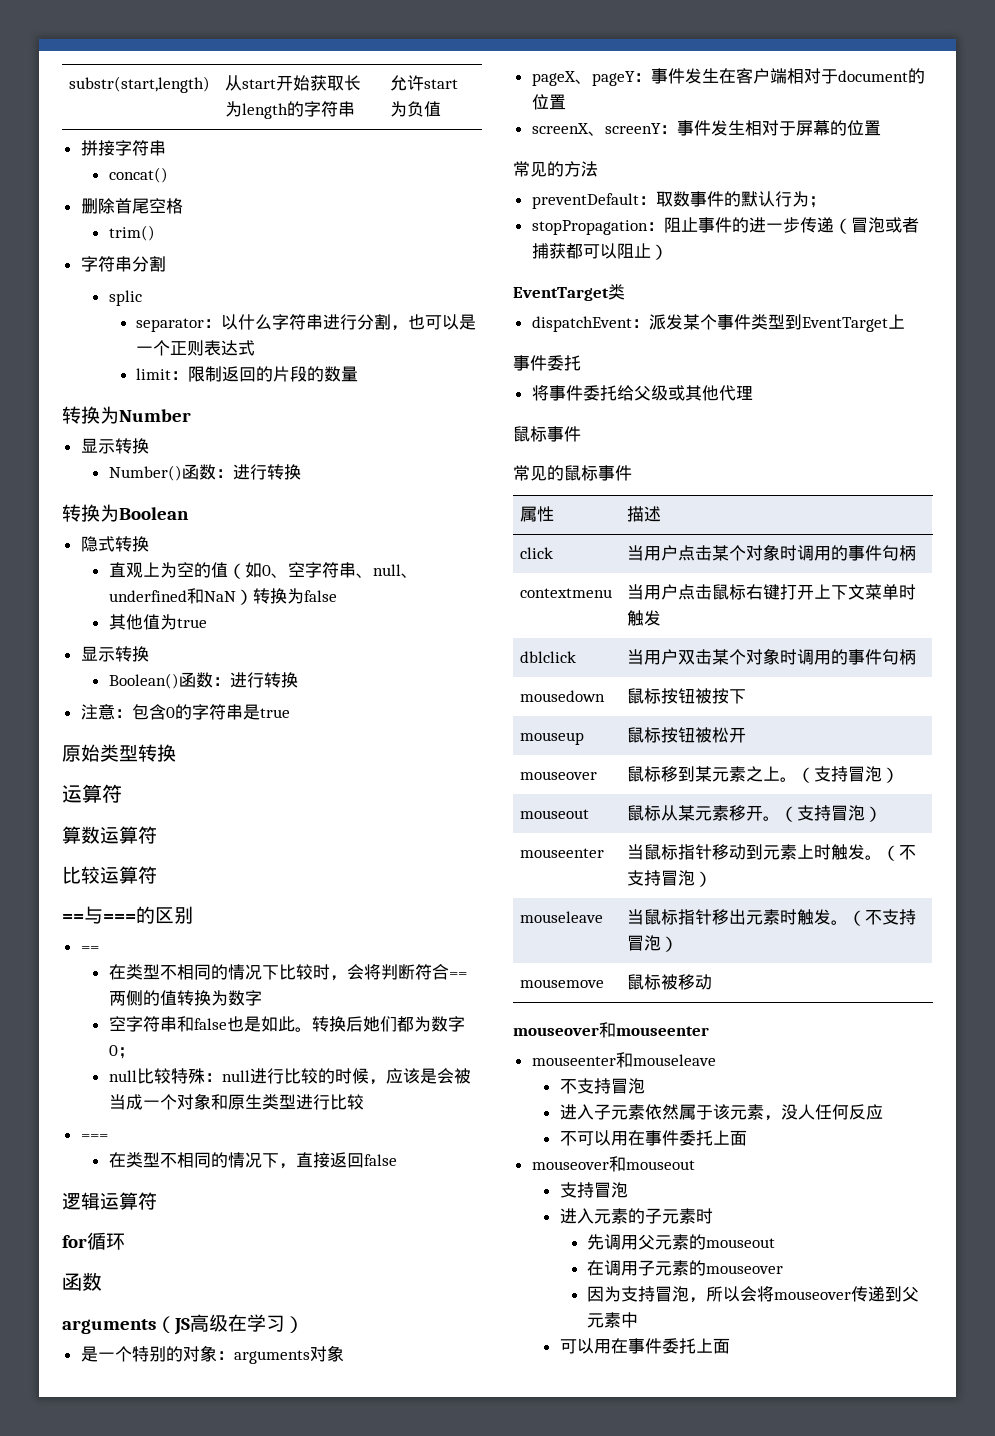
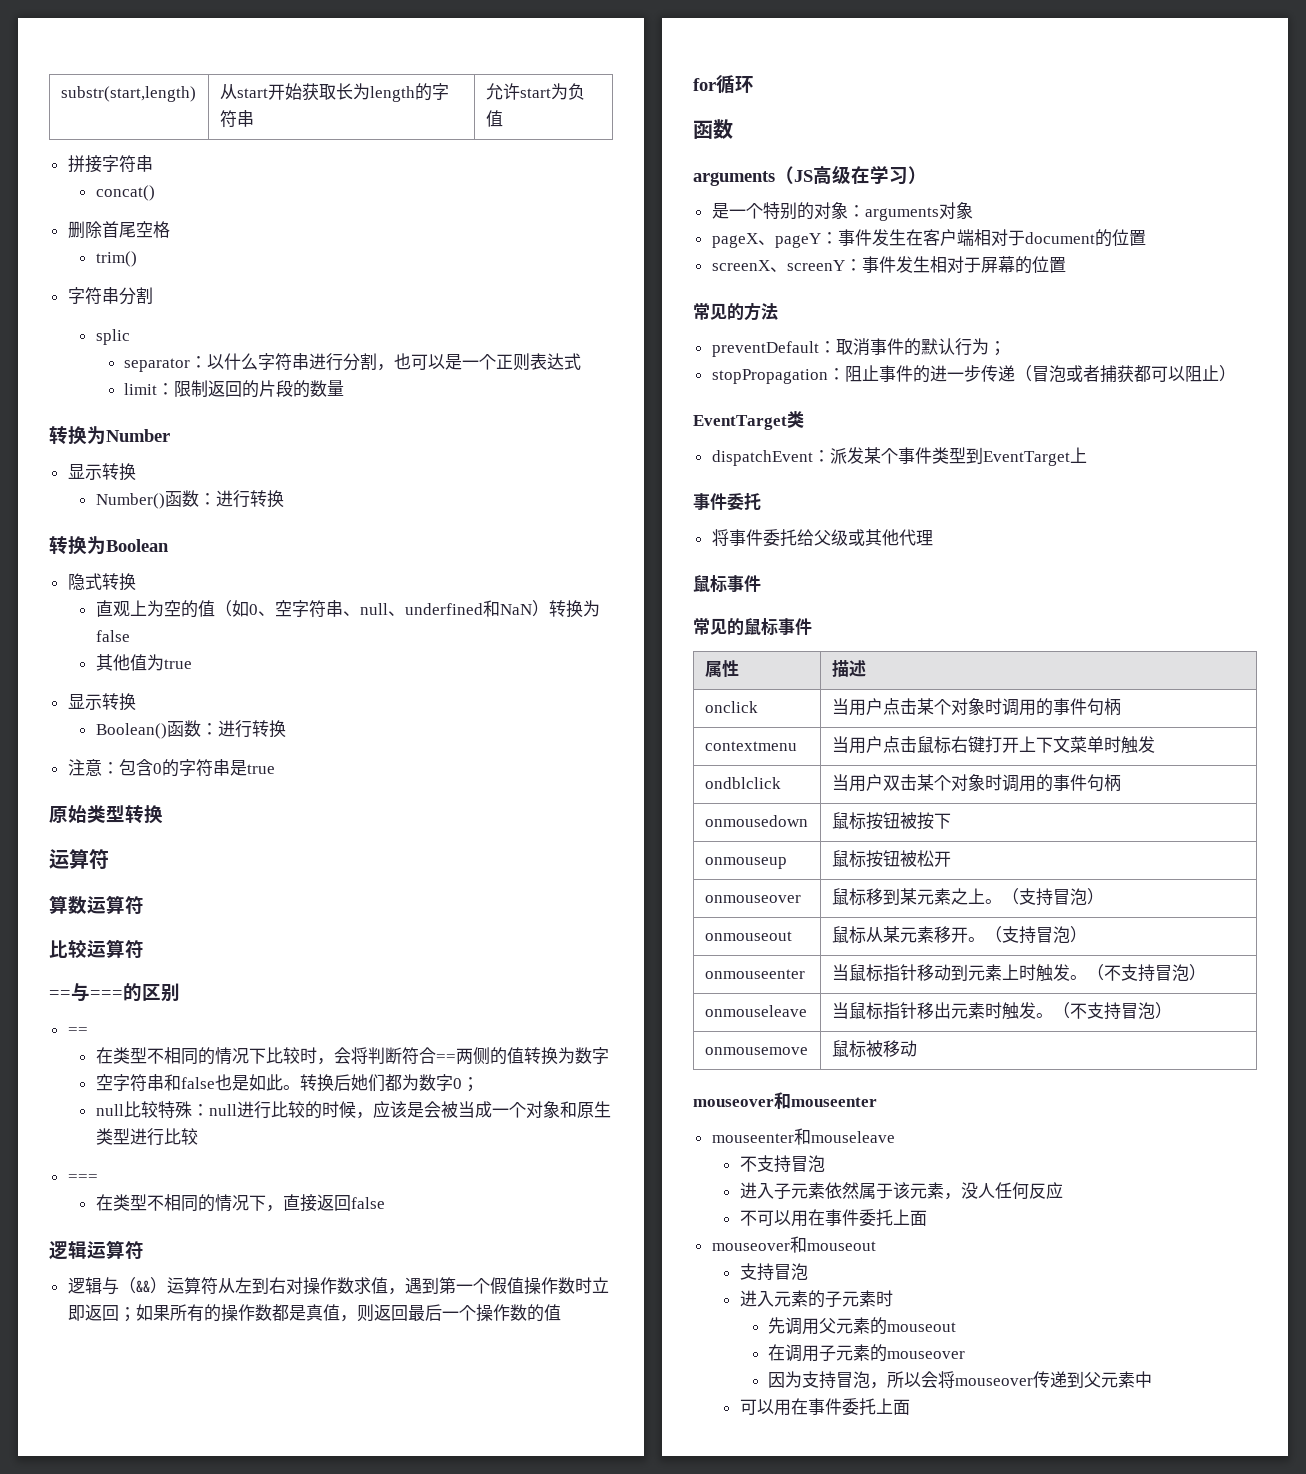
+ 逻辑与（&&）运算符从左到右对操作数求值，遇到第一个假值操作数时立即返回；如果所有的操作数都是真值，则返回最后一个操作数的值
- preventDefault：取数事件的默认行为；
+ preventDefault：取消事件的默认行为；
- click | 当用户点击某个对象时调用的事件句柄
+ onclick | 当用户点击某个对象时调用的事件句柄
- dblclick | 当用户双击某个对象时调用的事件句柄
+ ondblclick | 当用户双击某个对象时调用的事件句柄
- mousedown | 鼠标按钮被按下
+ onmousedown | 鼠标按钮被按下
- mouseup | 鼠标按钮被松开
+ onmouseup | 鼠标按钮被松开
- mouseover | 鼠标移到某元素之上。（支持冒泡）
+ onmouseover | 鼠标移到某元素之上。（支持冒泡）
- mouseout | 鼠标从某元素移开。（支持冒泡）
+ onmouseout | 鼠标从某元素移开。（支持冒泡）
- mouseenter | 当鼠标指针移动到元素上时触发。（不支持冒泡）
+ onmouseenter | 当鼠标指针移动到元素上时触发。（不支持冒泡）
- mouseleave | 当鼠标指针移出元素时触发。（不支持冒泡）
+ onmouseleave | 当鼠标指针移出元素时触发。（不支持冒泡）
- mousemove | 鼠标被移动
+ onmousemove | 鼠标被移动

